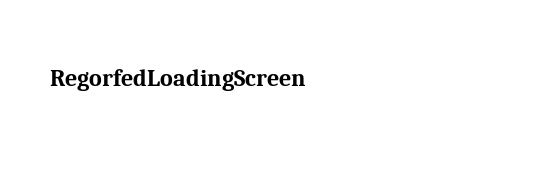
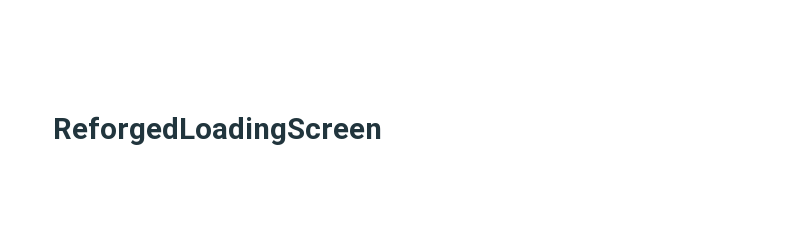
- RegorfedLoadingScreen
+ ReforgedLoadingScreen

